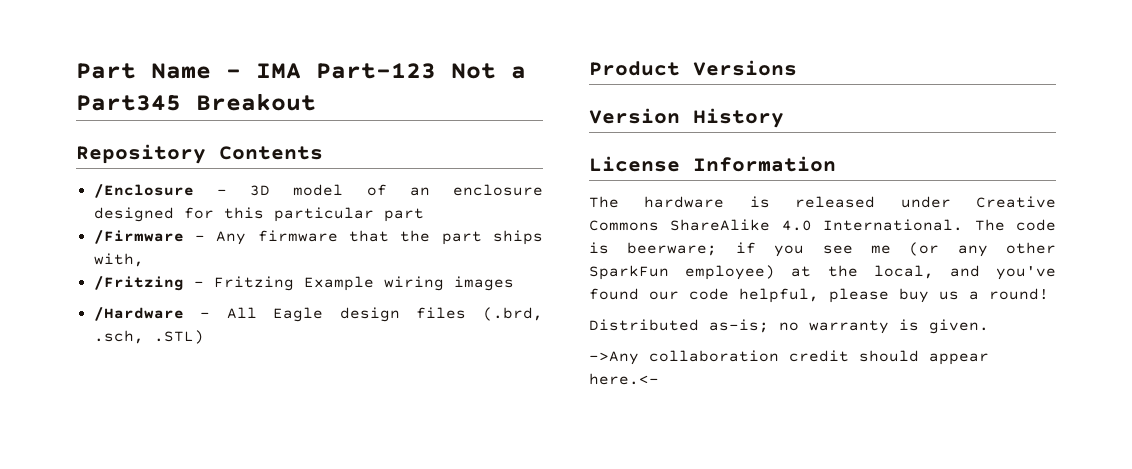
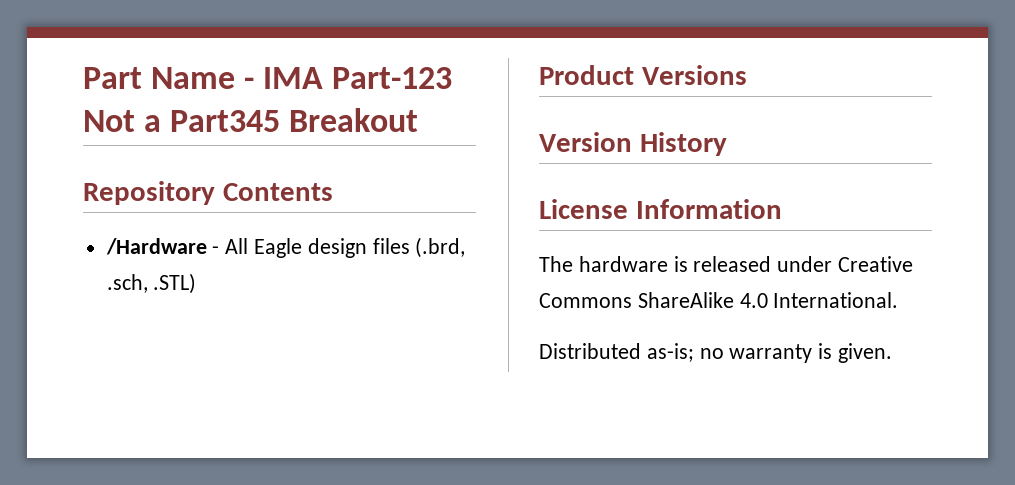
- /Enclosure - 3D model of an enclosure designed for this particular part
- /Firmware - Any firmware that the part ships with,
- /Fritzing - Fritzing Example wiring images
- The code is beerware; if you see me (or any other SparkFun employee) at the local, and you've found our code helpful, please buy us a round!
- ->Any collaboration credit should appear here.<-

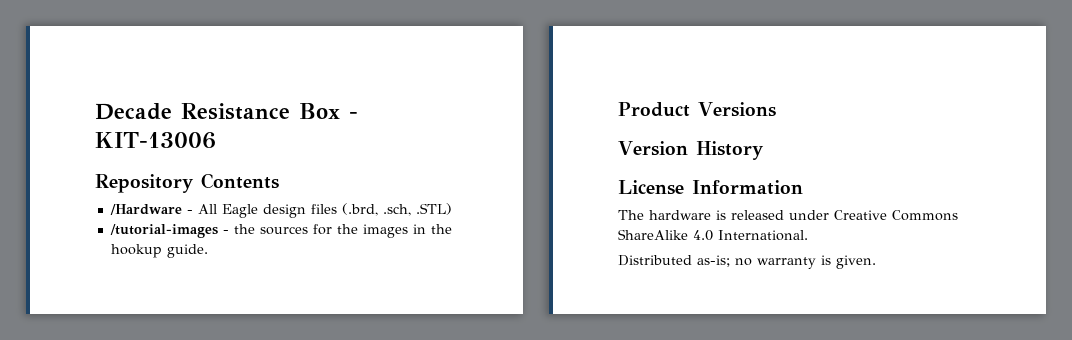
- Part Name - IMA Part-123 Not a Part345 Breakout
+ Decade Resistance Box - KIT-13006
+ /tutorial-images - the sources for the images in the hookup guide.

